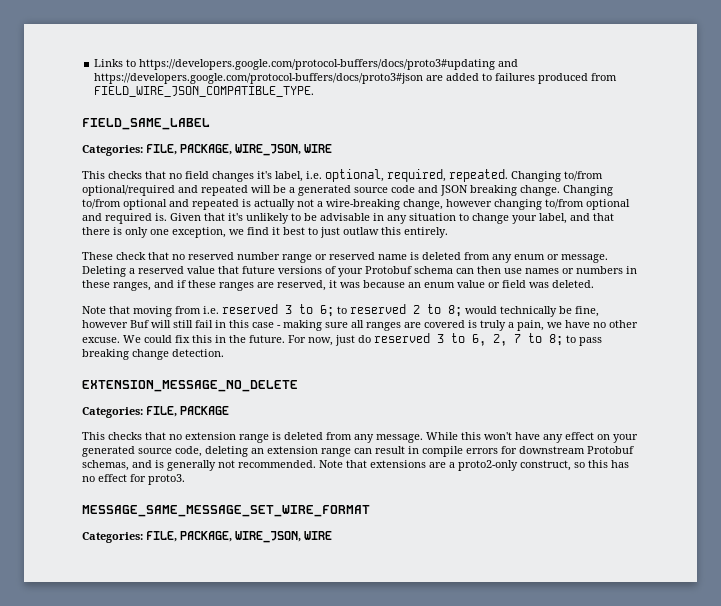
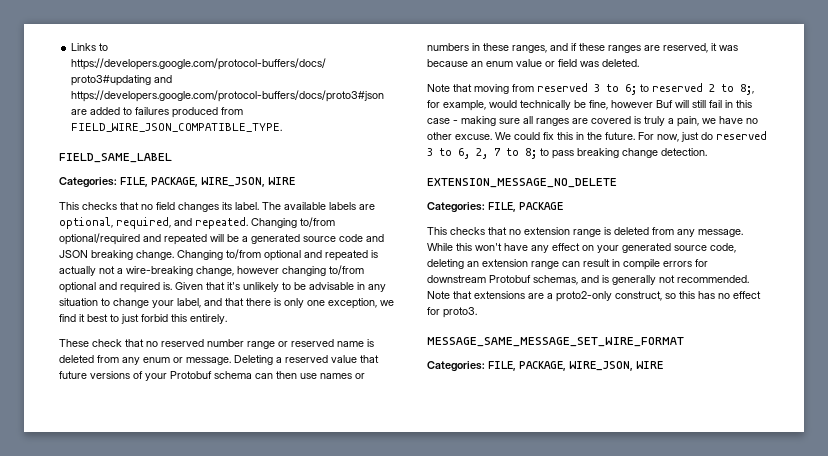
- This checks that no field changes it's label, i.e. optional, required, repeated.
+ This checks that no field changes its label. The available labels are optional, required, and repeated.
- Given that it's unlikely to be advisable in any situation to change your label, and that there is only one exception, we find it best to just outlaw this entirely.
+ Given that it's unlikely to be advisable in any situation to change your label, and that there is only one exception, we find it best to just forbid this entirely.
- Note that moving from i.e. reserved 3 to 6; to reserved 2 to 8; would technically be fine, however Buf will still fail in this case - making sure all ranges are covered is truly a pain, we have no other excuse.
+ Note that moving from reserved 3 to 6; to reserved 2 to 8;, for example, would technically be fine, however Buf will still fail in this case - making sure all ranges are covered is truly a pain, we have no other excuse.

